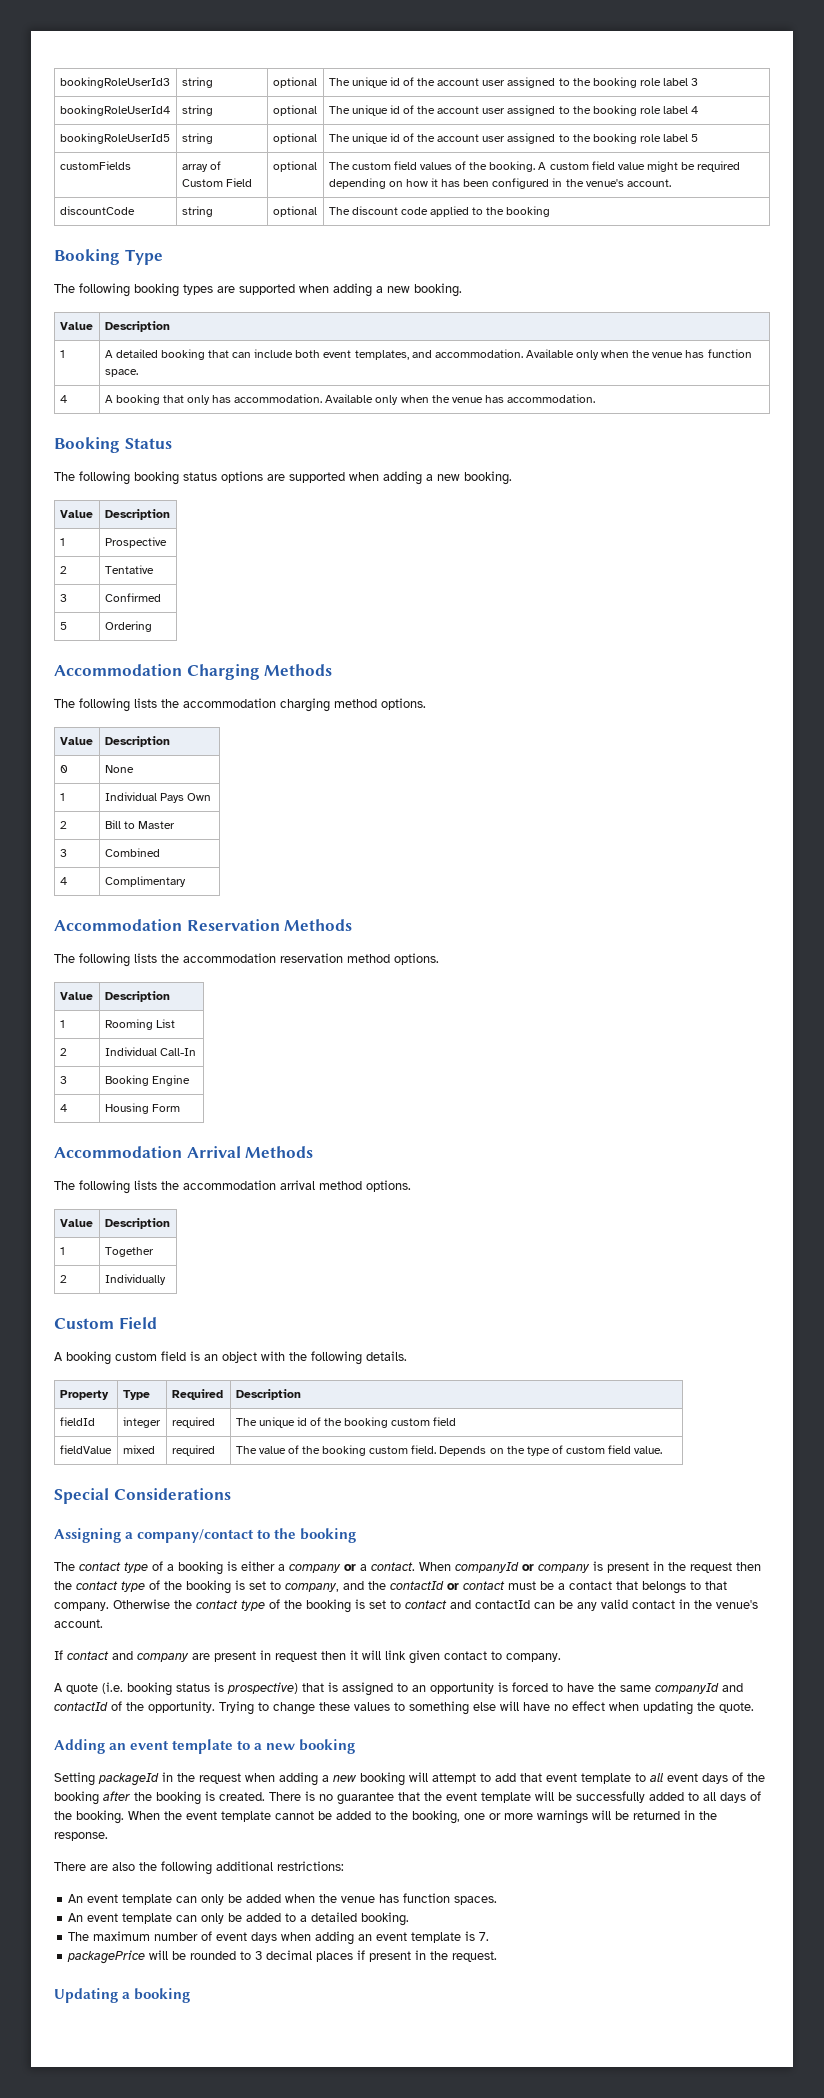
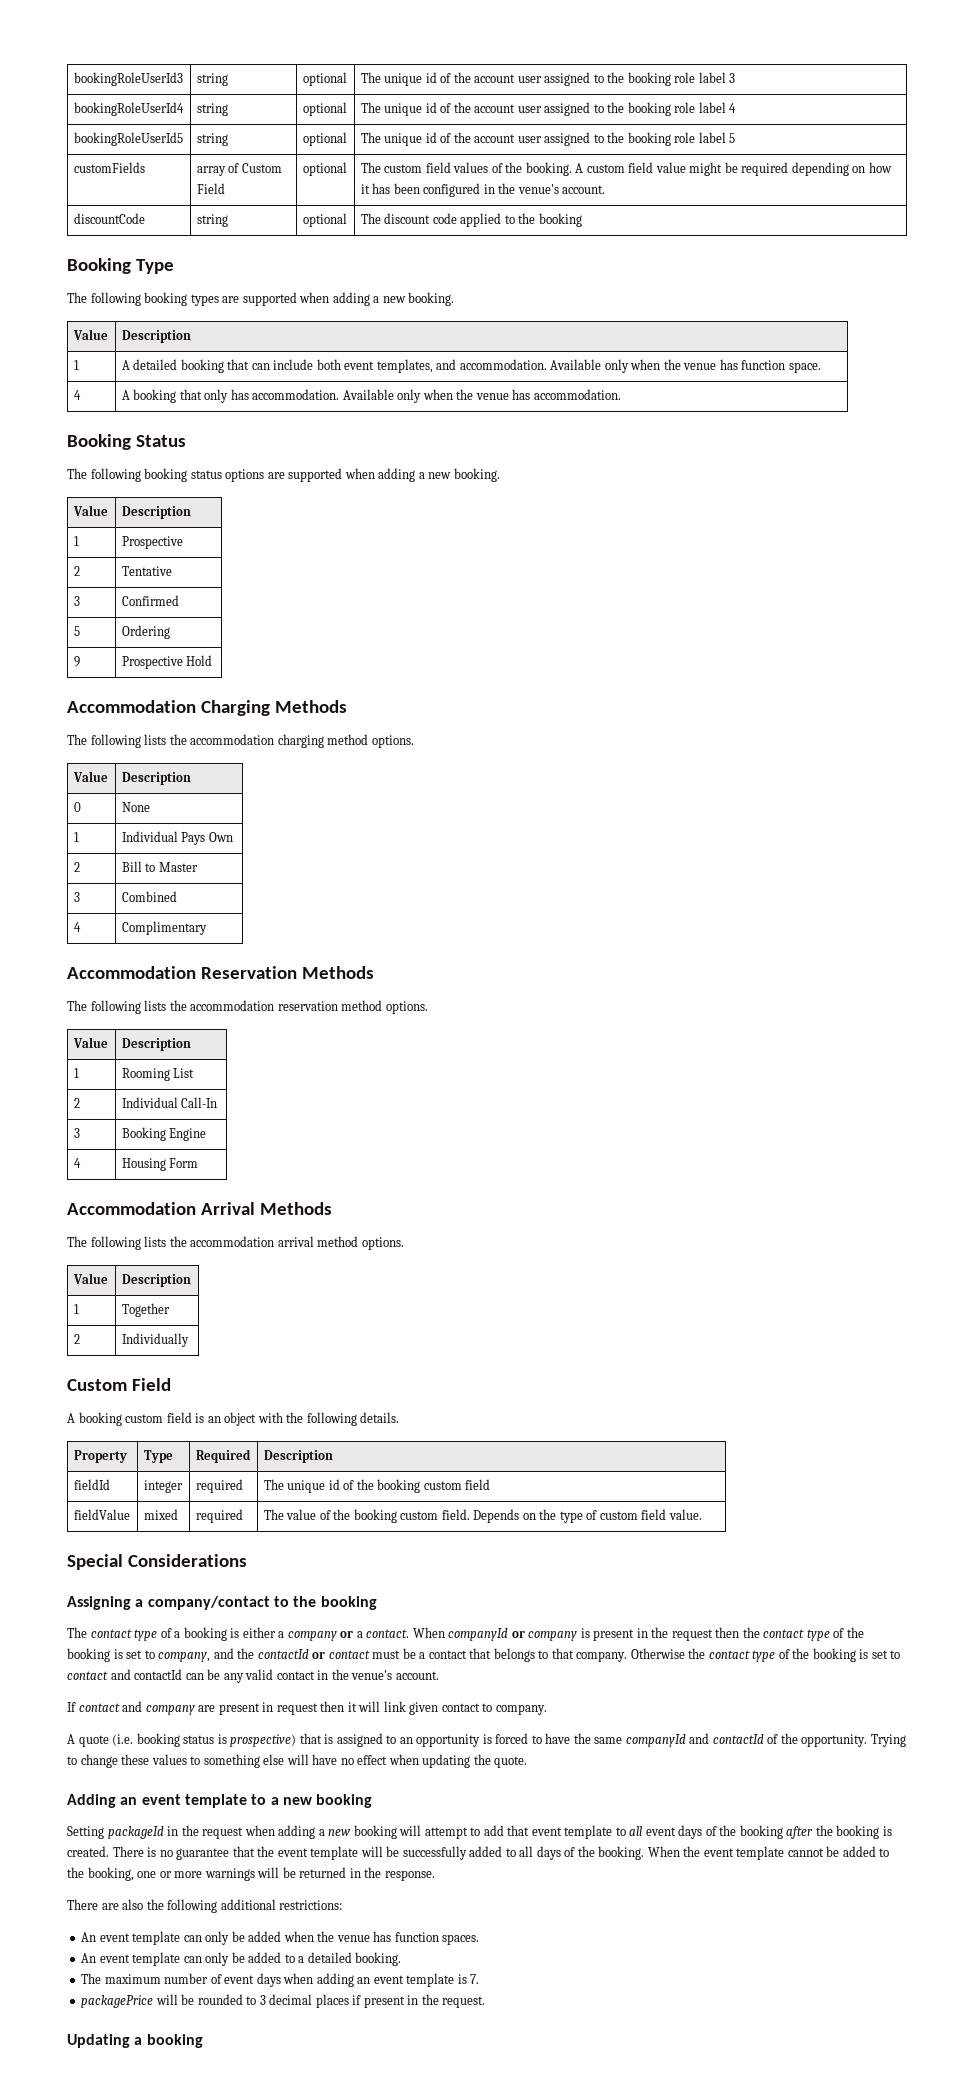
+ 9 | Prospective Hold

